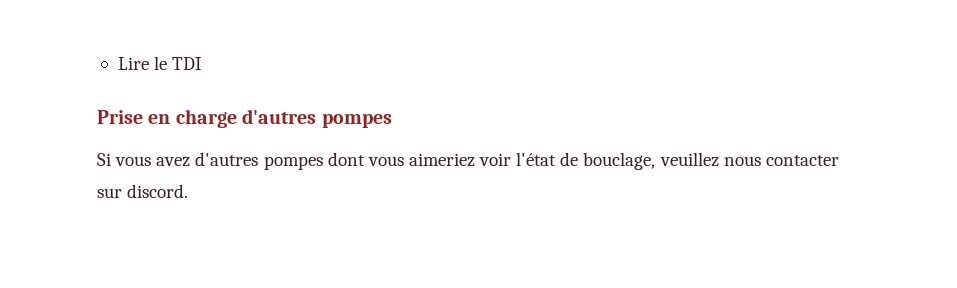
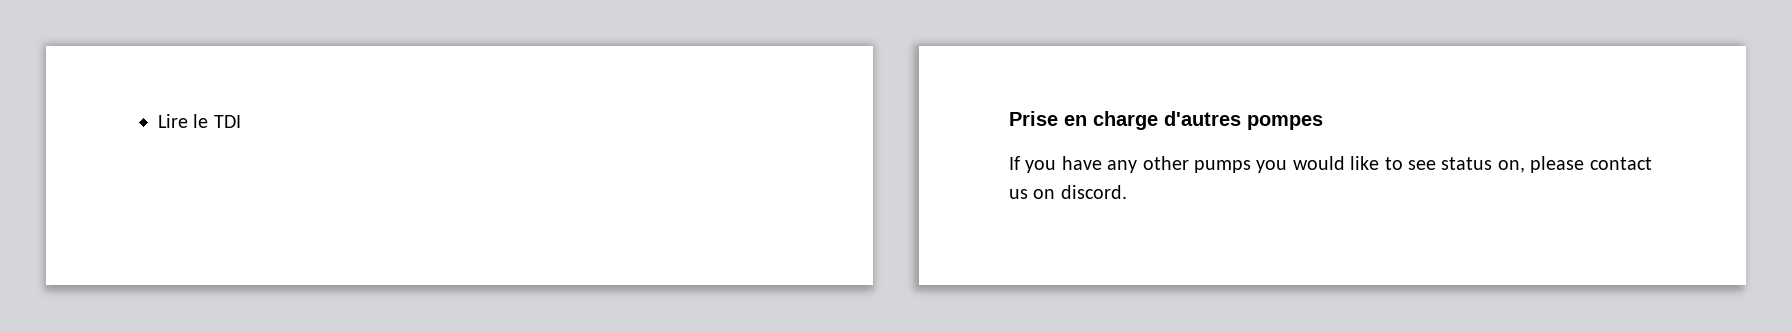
- Si vous avez d'autres pompes dont vous aimeriez voir l'état de bouclage, veuillez nous contacter sur discord.
+ If you have any other pumps you would like to see status on, please contact us on discord.

